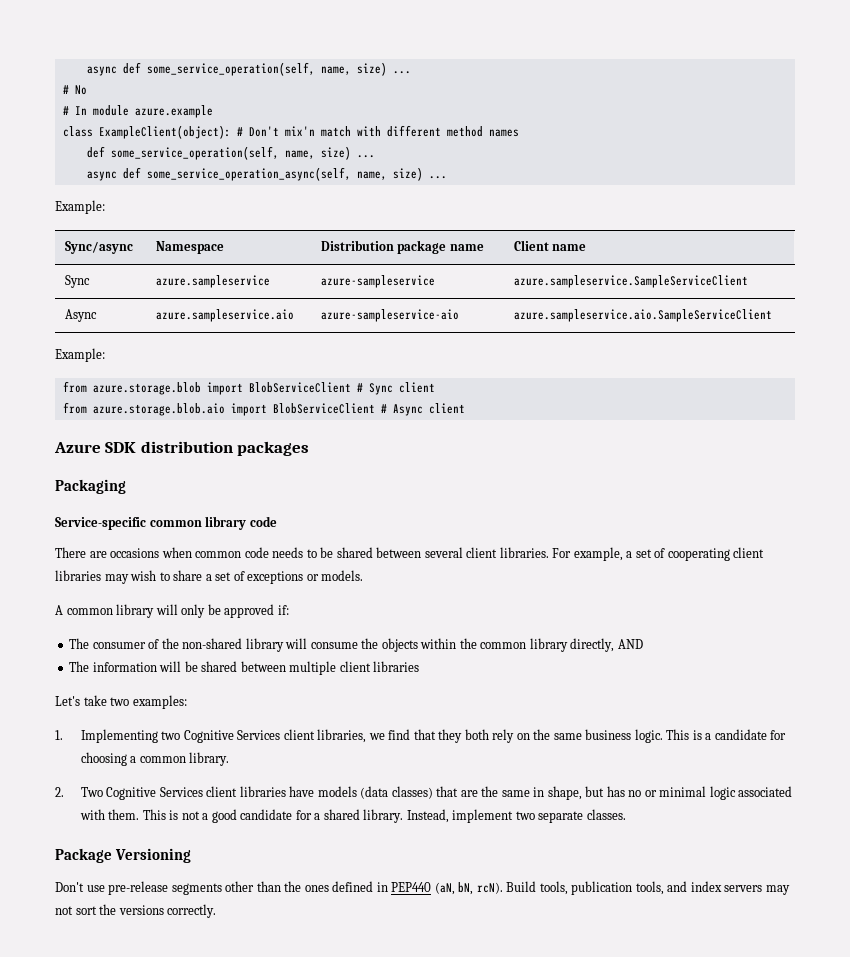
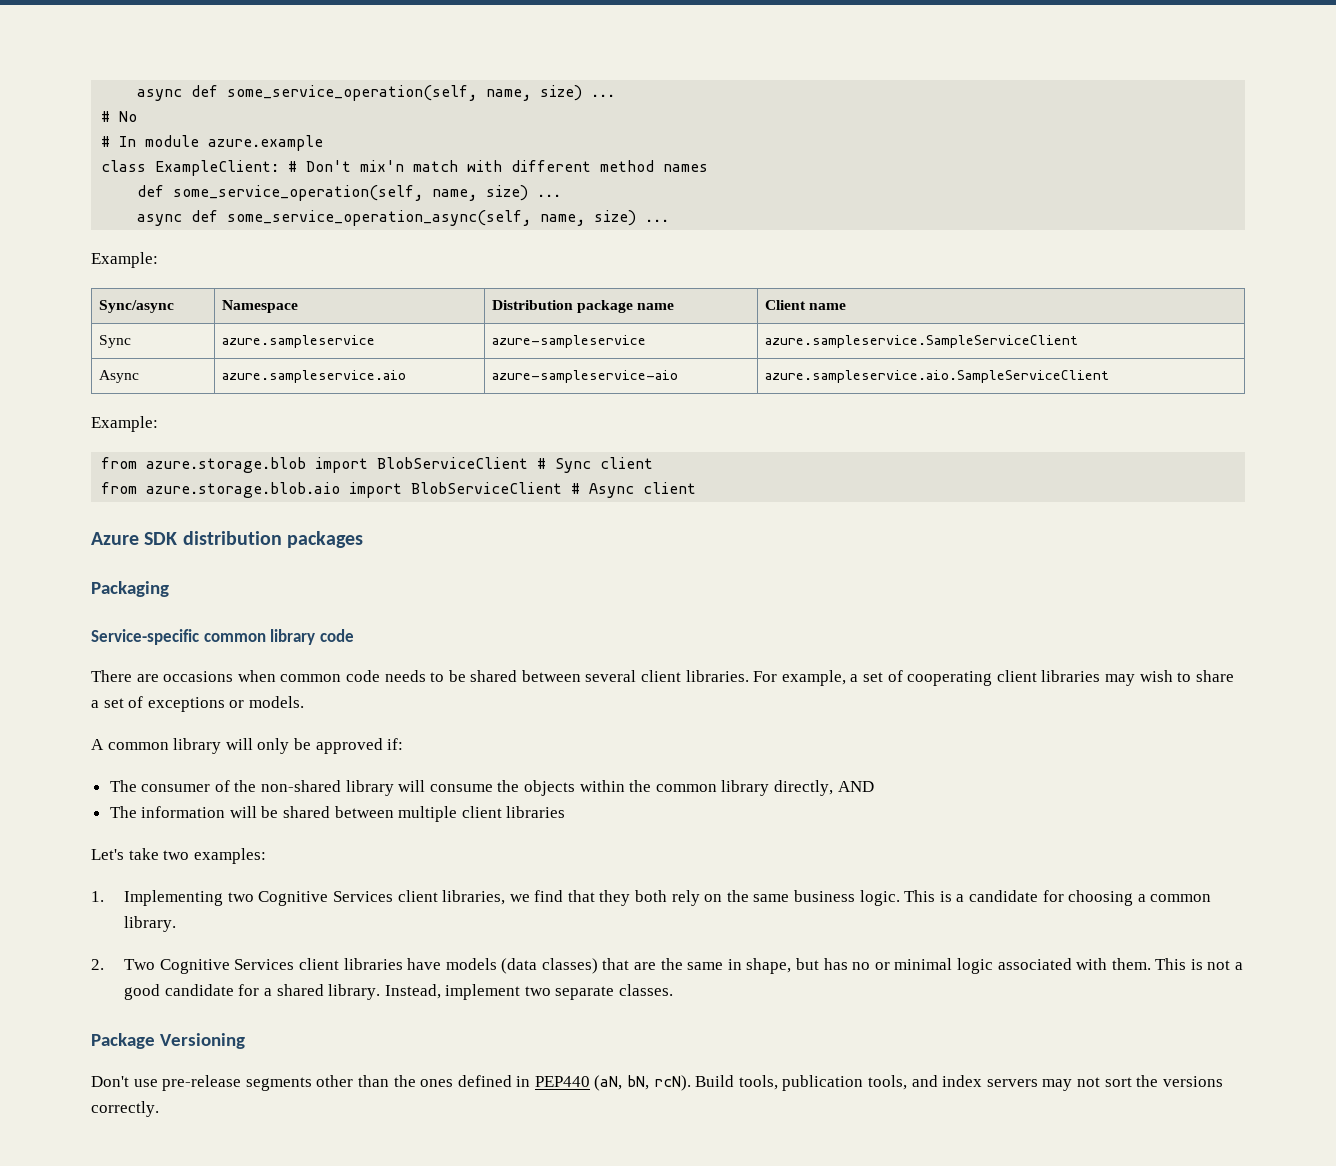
- class ExampleClient(object): # Don't mix'n match with different method names
+ class ExampleClient: # Don't mix'n match with different method names

